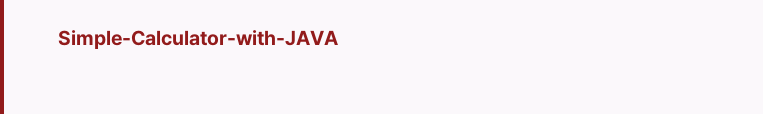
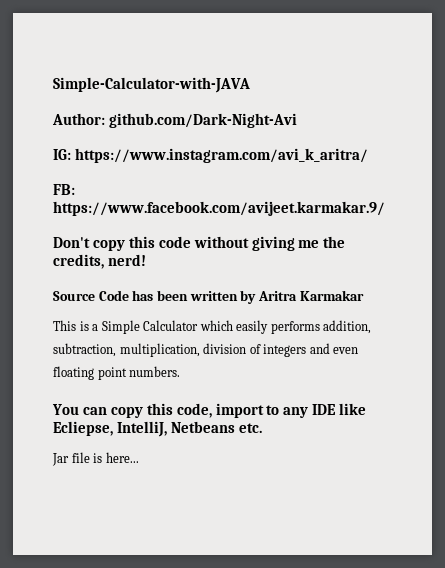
+ Author: github.com/Dark-Night-Avi
+ IG: https://www.instagram.com/avi_k_aritra/
+ FB: https://www.facebook.com/avijeet.karmakar.9/
+ Don't copy this code without giving me the credits, nerd!
+ Source Code has been written by Aritra Karmakar
+ This is a Simple Calculator which easily performs addition, subtraction, multiplication, division of integers and even floating point numbers.
+ You can copy this code, import to any IDE like Ecliepse, IntelliJ, Netbeans etc.
+ Jar file is here...

